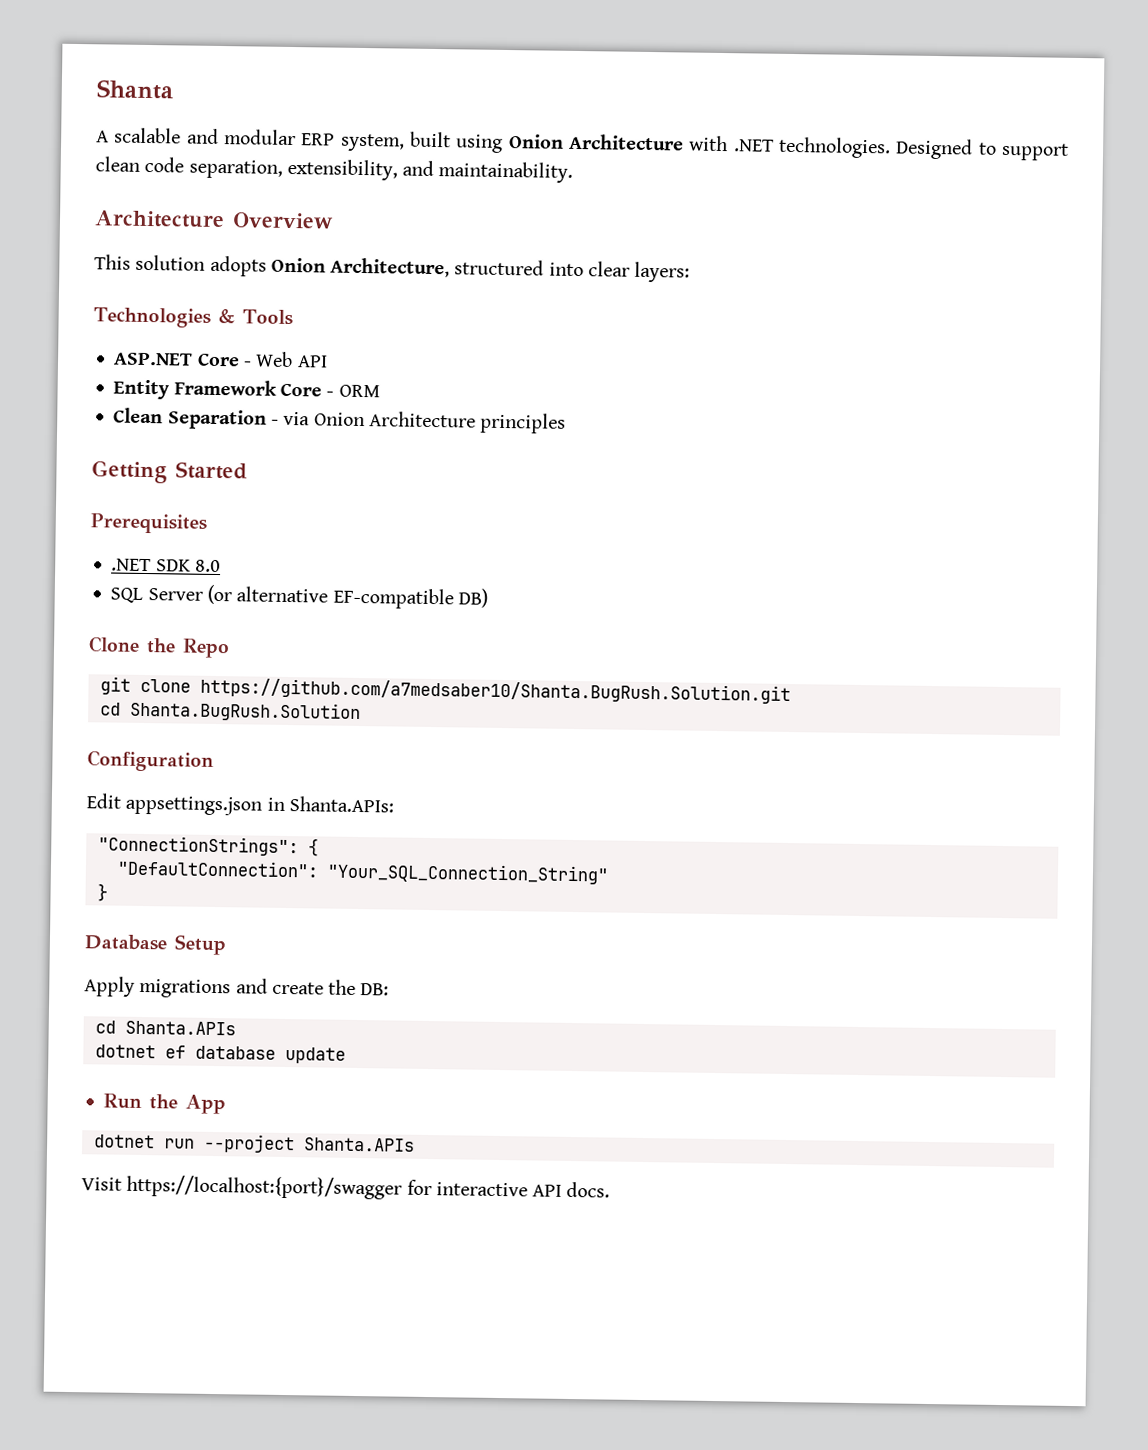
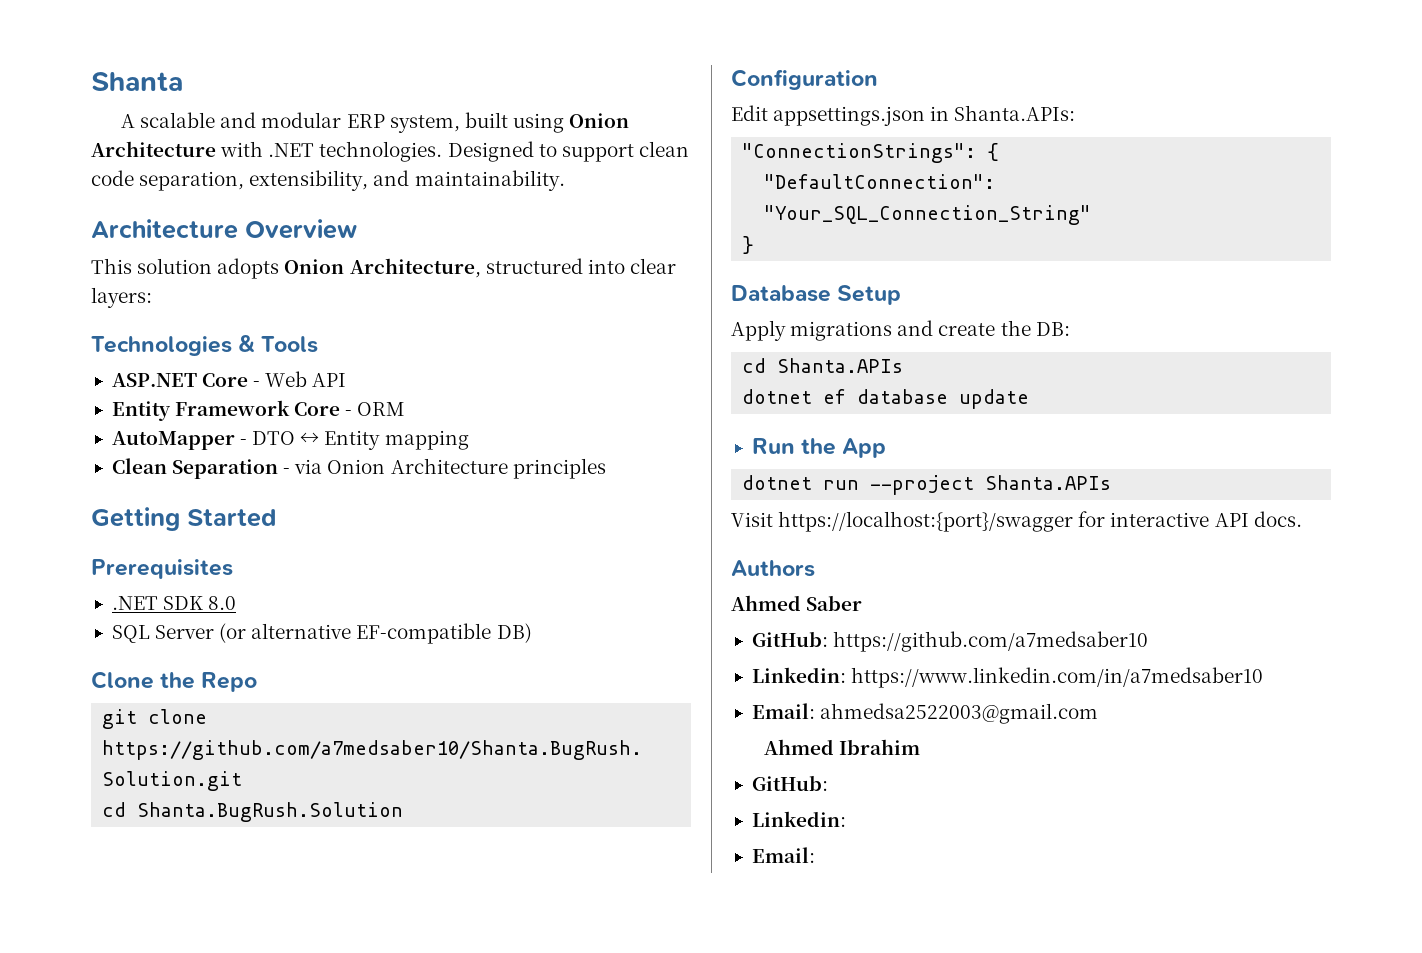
+ AutoMapper - DTO ↔ Entity mapping
+ Authors
+ Ahmed Saber
+ GitHub: https://github.com/a7medsaber10
+ Linkedin: https://www.linkedin.com/in/a7medsaber10
+ Email: ahmedsa2522003@gmail.com
+ Ahmed Ibrahim
+ GitHub:
+ Linkedin:
+ Email:

